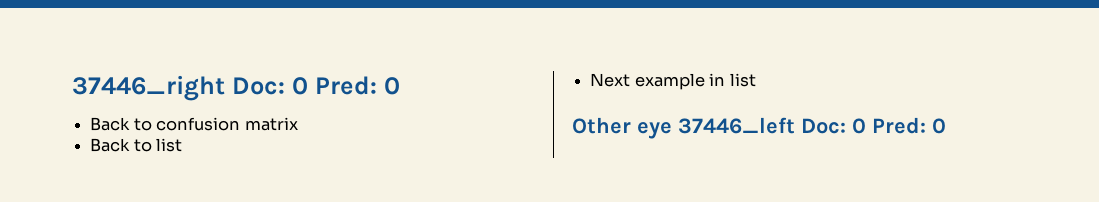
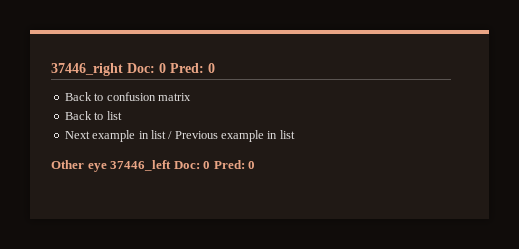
- Next example in list
+ Next example in list / Previous example in list

